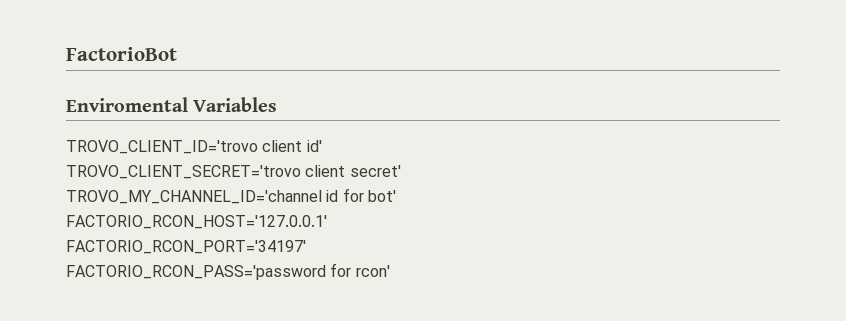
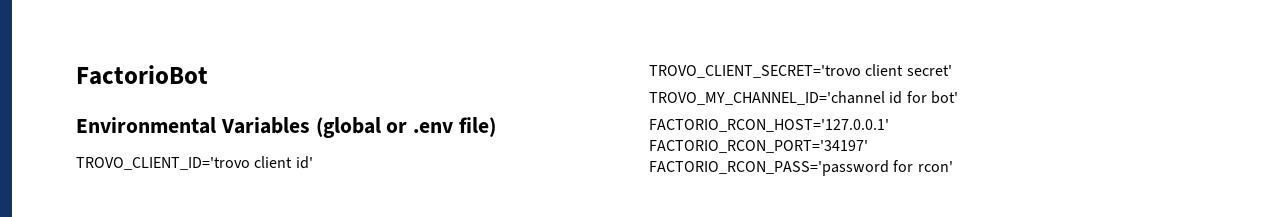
- Enviromental Variables
+ Environmental Variables (global or .env file)

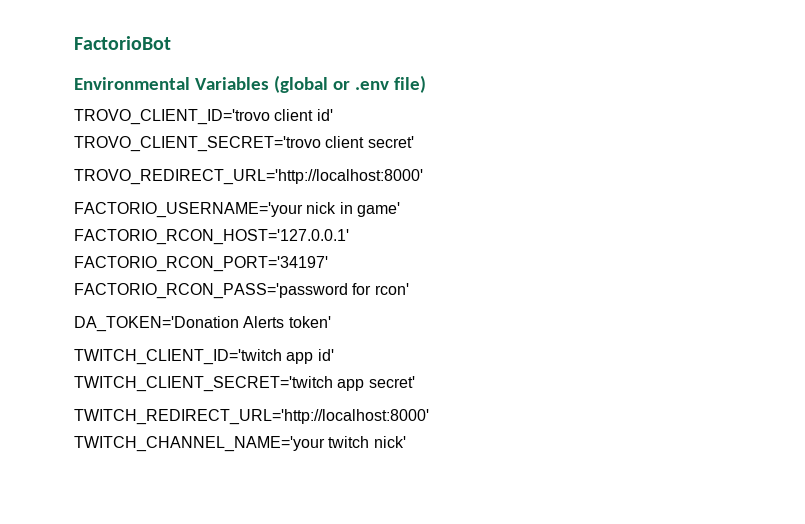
- TROVO_MY_CHANNEL_ID='channel id for bot'
+ TROVO_REDIRECT_URL='http://localhost:8000'
+ FACTORIO_USERNAME='your nick in game'
+ DA_TOKEN='Donation Alerts token'
+ TWITCH_CLIENT_ID='twitch app id'
+ TWITCH_CLIENT_SECRET='twitch app secret'
+ TWITCH_REDIRECT_URL='http://localhost:8000'
+ TWITCH_CHANNEL_NAME='your twitch nick'

